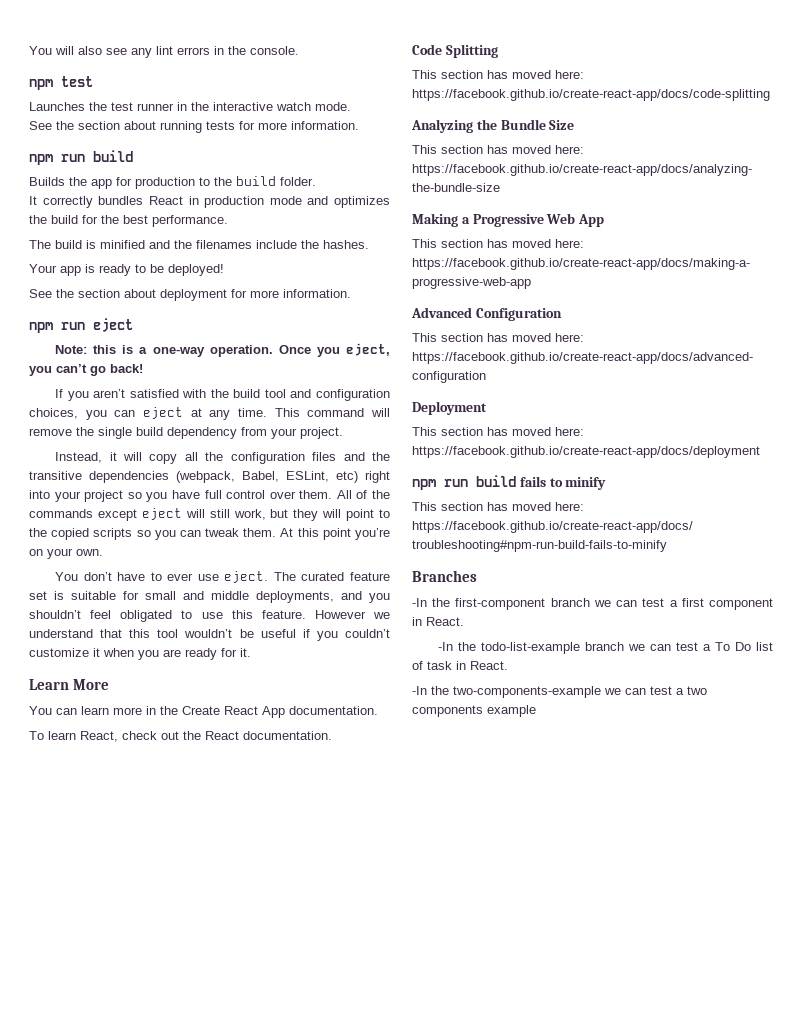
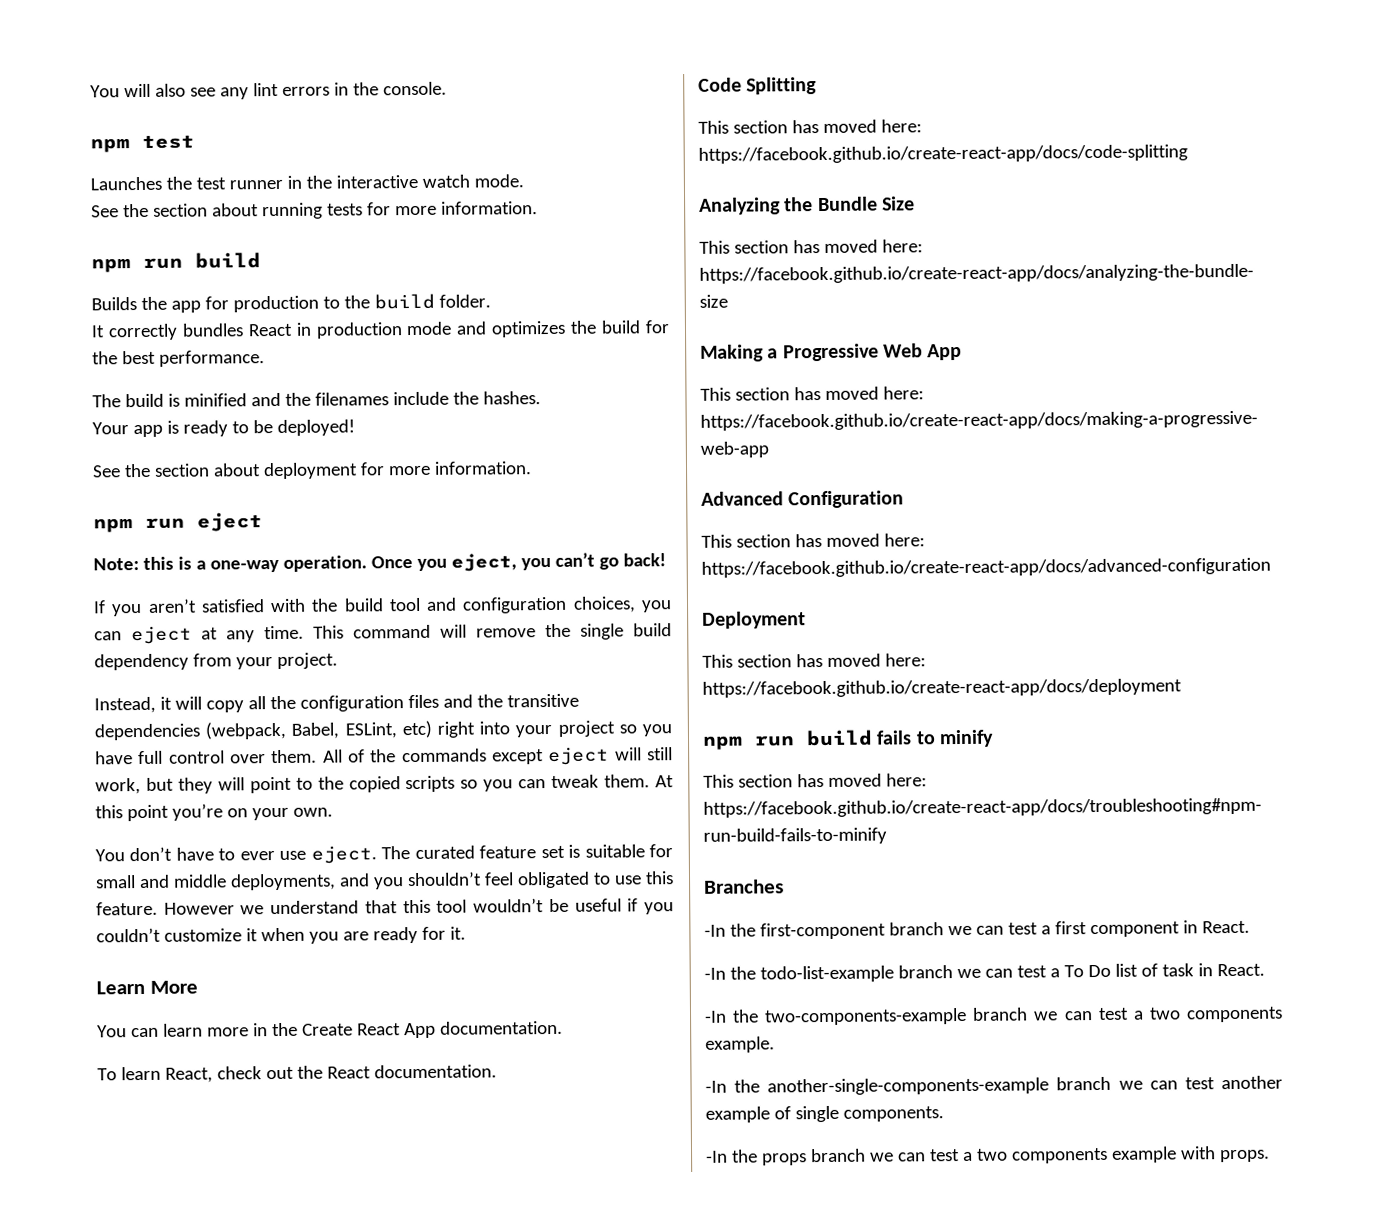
- -In the two-components-example we can test a two components example
+ -In the two-components-example branch we can test a two components example.
+ -In the another-single-components-example branch we can test another example of single components.
+ -In the props branch we can test a two components example with props.

